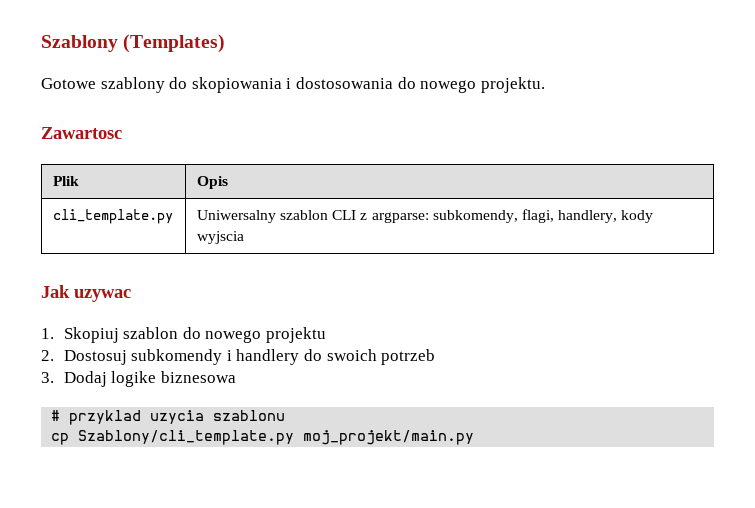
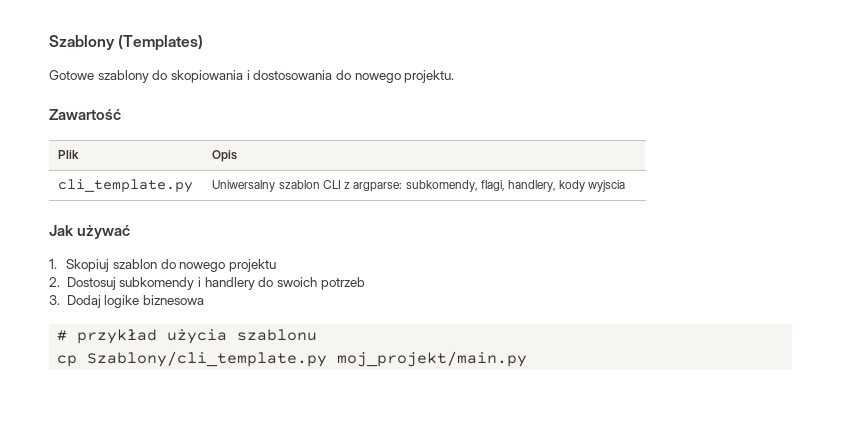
- Zawartosc
+ Zawartość
- Jak uzywac
+ Jak używać
- # przyklad uzycia szablonu
+ # przykład użycia szablonu

